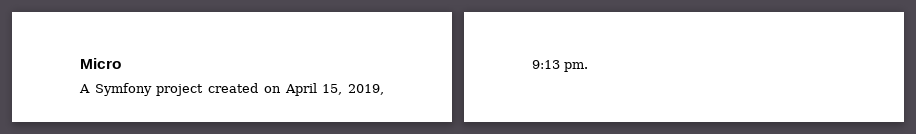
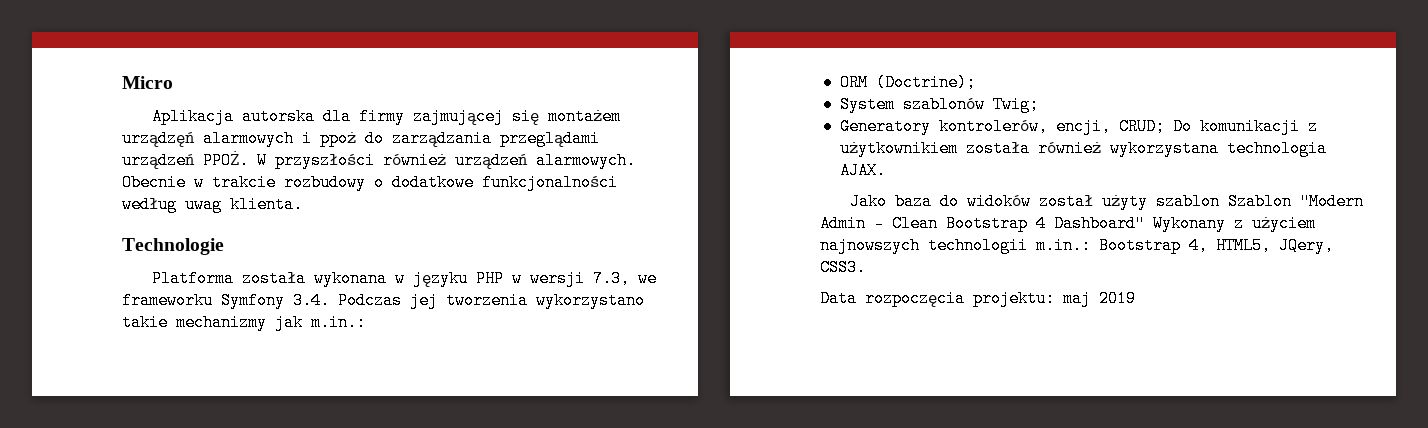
- A Symfony project created on April 15, 2019, 9:13 pm.
+ Aplikacja autorska dla firmy zajmującej się montażem urządzęń alarmowych i ppoż do zarządzania przeglądami urządzeń PPOŻ. W przyszłości również urządzeń alarmowych. Obecnie w trakcie rozbudowy o dodatkowe funkcjonalności według uwag klienta.
+ Technologie
+ Platforma została wykonana w języku PHP w wersji 7.3, we frameworku Symfony 3.4. Podczas jej tworzenia wykorzystano takie mechanizmy jak m.in.:
+ ORM (Doctrine);
+ System szablonów Twig;
+ Generatory kontrolerów, encji, CRUD; Do komunikacji z użytkownikiem została również wykorzystana technologia AJAX.
+ Jako baza do widoków został użyty szablon Szablon "Modern Admin - Clean Bootstrap 4 Dashboard" Wykonany z użyciem najnowszych technologii m.in.: Bootstrap 4, HTML5, JQery, CSS3.
+ Data rozpoczęcia projektu: maj 2019

